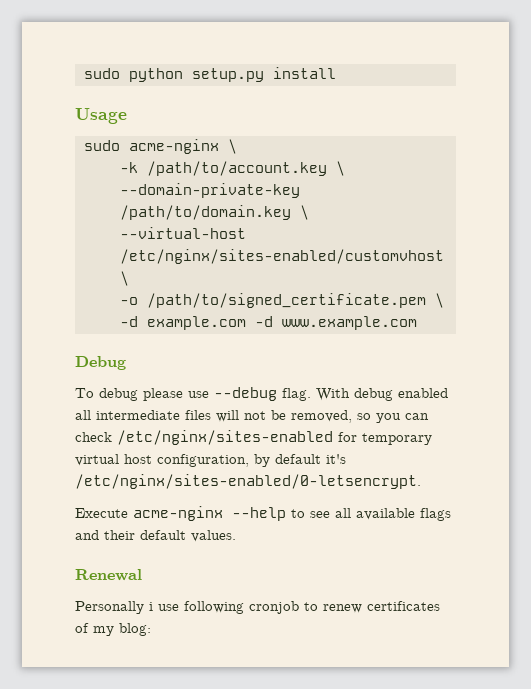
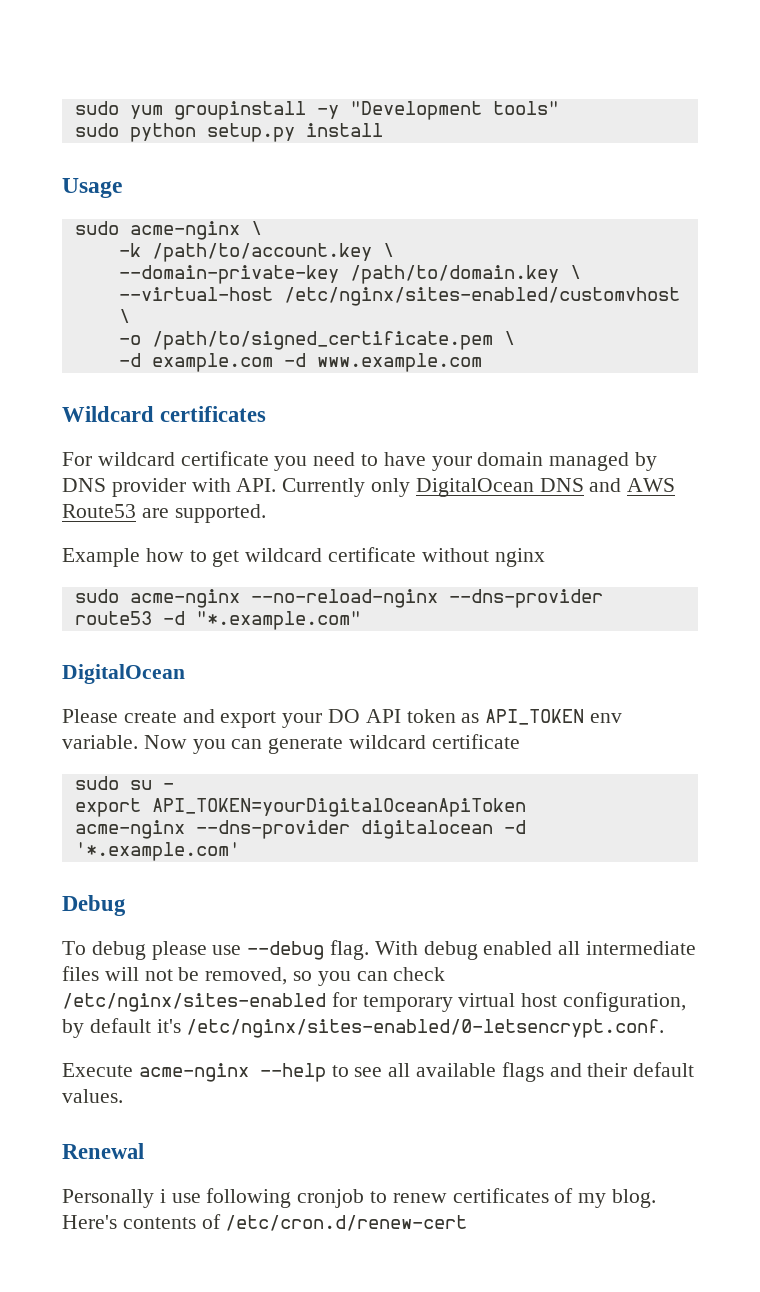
+ sudo yum groupinstall -y "Development tools"
+ Wildcard certificates
+ For wildcard certificate you need to have your domain managed by DNS provider with API. Currently only DigitalOcean DNS and AWS Route53 are supported.
+ Example how to get wildcard certificate without nginx
+ sudo acme-nginx --no-reload-nginx --dns-provider route53 -d "*.example.com"
+ DigitalOcean
+ Please create and export your DO API token as API_TOKEN env variable. Now you can generate wildcard certificate
+ sudo su -
+ export API_TOKEN=yourDigitalOceanApiToken
+ acme-nginx --dns-provider digitalocean -d '*.example.com'
- With debug enabled all intermediate files will not be removed, so you can check /etc/nginx/sites-enabled for temporary virtual host configuration, by default it's /etc/nginx/sites-enabled/0-letsencrypt.
+ With debug enabled all intermediate files will not be removed, so you can check /etc/nginx/sites-enabled for temporary virtual host configuration, by default it's /etc/nginx/sites-enabled/0-letsencrypt.conf.
- Personally i use following cronjob to renew certificates of my blog:
+ Personally i use following cronjob to renew certificates of my blog. Here's contents of /etc/cron.d/renew-cert

